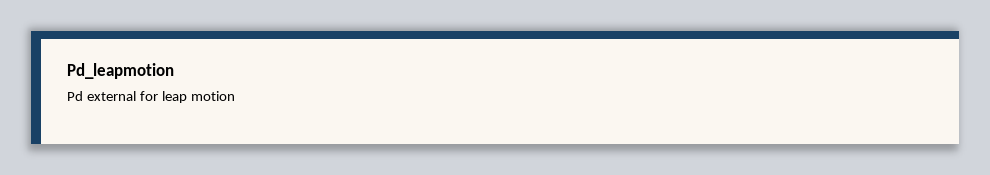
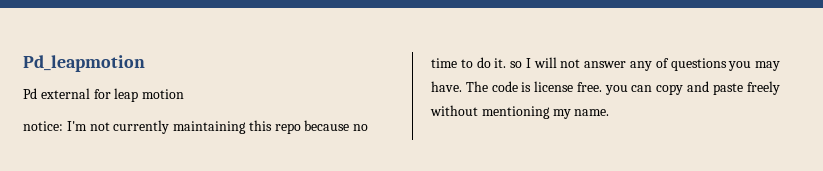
+ notice: I'm not currently maintaining this repo because no time to do it. so I will not answer any of questions you may have. The code is license free. you can copy and paste freely without mentioning my name.

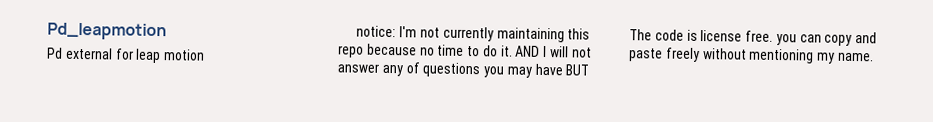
- notice: I'm not currently maintaining this repo because no time to do it. so I will not answer any of questions you may have. The code is license free. you can copy and paste freely without mentioning my name.
+ notice: I'm not currently maintaining this repo because no time to do it. AND I will not answer any of questions you may have BUT The code is license free. you can copy and paste freely without mentioning my name.

